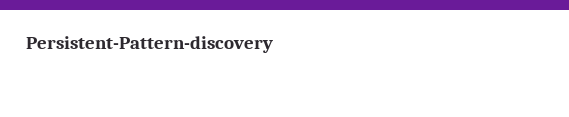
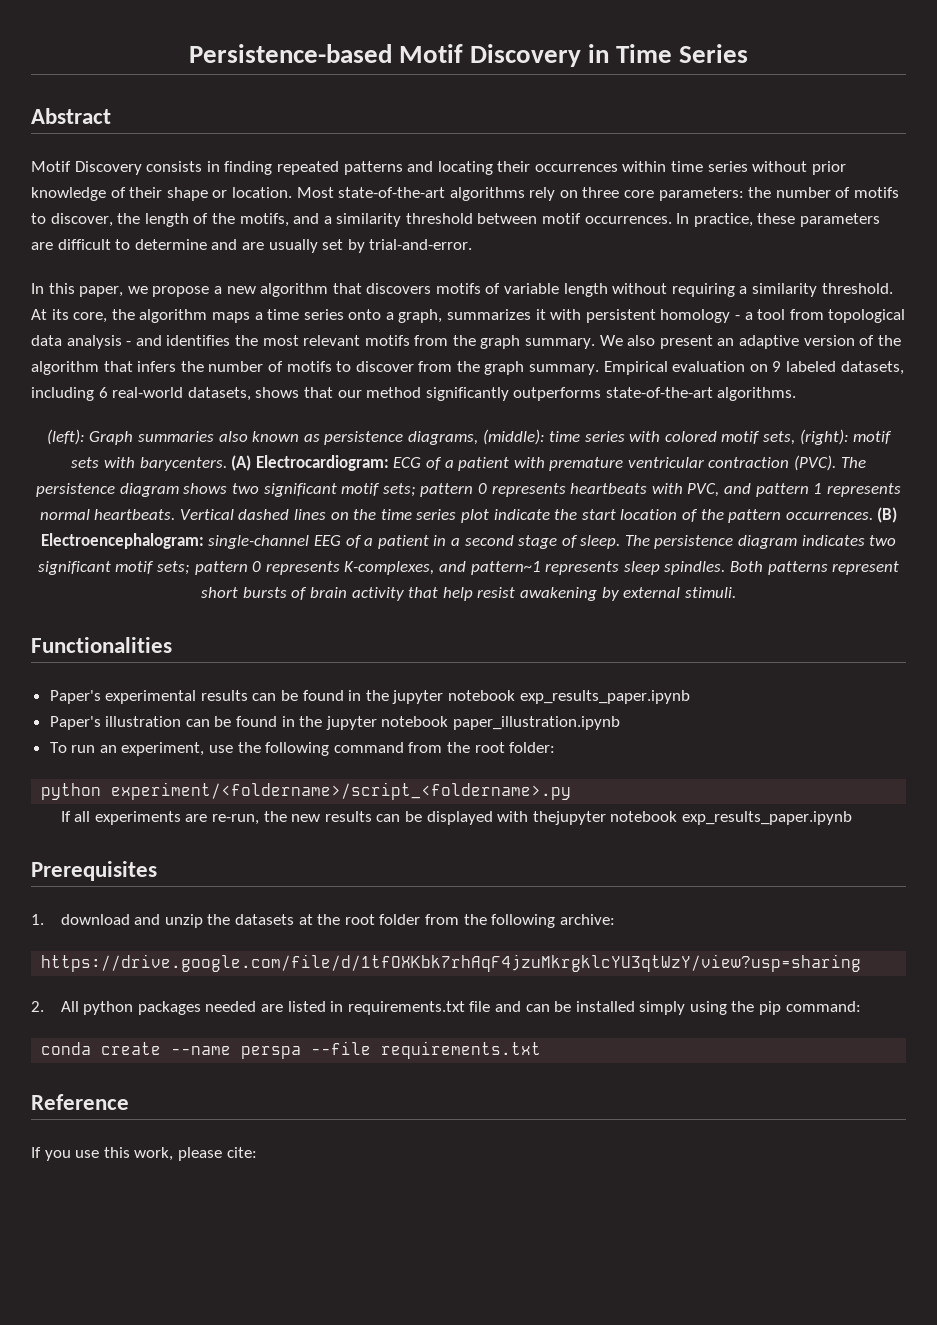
- Persistent-Pattern-discovery
+ Persistence-based Motif Discovery in Time Series
+ Abstract
+ Motif Discovery consists in finding repeated patterns and locating their occurrences within time series without prior knowledge of their shape or location. Most state-of-the-art algorithms rely on three core parameters: the number of motifs to discover, the length of the motifs, and a similarity threshold between motif occurrences. In practice, these parameters are difficult to determine and are usually set by trial-and-error.
+ In this paper, we propose a new algorithm that discovers motifs of variable length without requiring a similarity threshold. At its core, the algorithm maps a time series onto a graph, summarizes it with persistent homology - a tool from topological data analysis - and identifies the most relevant motifs from the graph summary. We also present an adaptive version of the algorithm that infers the number of motifs to discover from the graph summary. Empirical evaluation on 9 labeled datasets, including 6 real-world datasets, shows that our method significantly outperforms state-of-the-art algorithms.
+ (left): Graph summaries also known as persistence diagrams, (middle): time series with colored motif sets, (right): motif sets with barycenters. (A) Electrocardiogram: ECG of a patient with premature ventricular contraction (PVC). The persistence diagram shows two significant motif sets; pattern 0 represents heartbeats with PVC, and pattern 1 represents normal heartbeats. Vertical dashed lines on the time series plot indicate the start location of the pattern occurrences. (B) Electroencephalogram: single-channel EEG of a patient in a second stage of sleep. The persistence diagram indicates two significant motif sets; pattern 0 represents K-complexes, and pattern~1 represents sleep spindles. Both patterns represent short bursts of brain activity that help resist awakening by external stimuli.
+ Functionalities
+ Paper's experimental results can be found in the jupyter notebook exp_results_paper.ipynb
+ Paper's illustration can be found in the jupyter notebook paper_illustration.ipynb
+ To run an experiment, use the following command from the root folder:
+ python experiment/<foldername>/script_<foldername>.py
+ If all experiments are re-run, the new results can be displayed with thejupyter notebook exp_results_paper.ipynb
+ Prerequisites
+ 1. download and unzip the datasets at the root folder from the following archive:
+ https://drive.google.com/file/d/1tfOXKbk7rhAqF4jzuMkrgklcYU3qtWzY/view?usp=sharing
+ 2. All python packages needed are listed in requirements.txt file and can be installed simply using the pip command:
+ conda create --name perspa --file requirements.txt
+ Reference
+ If you use this work, please cite:

